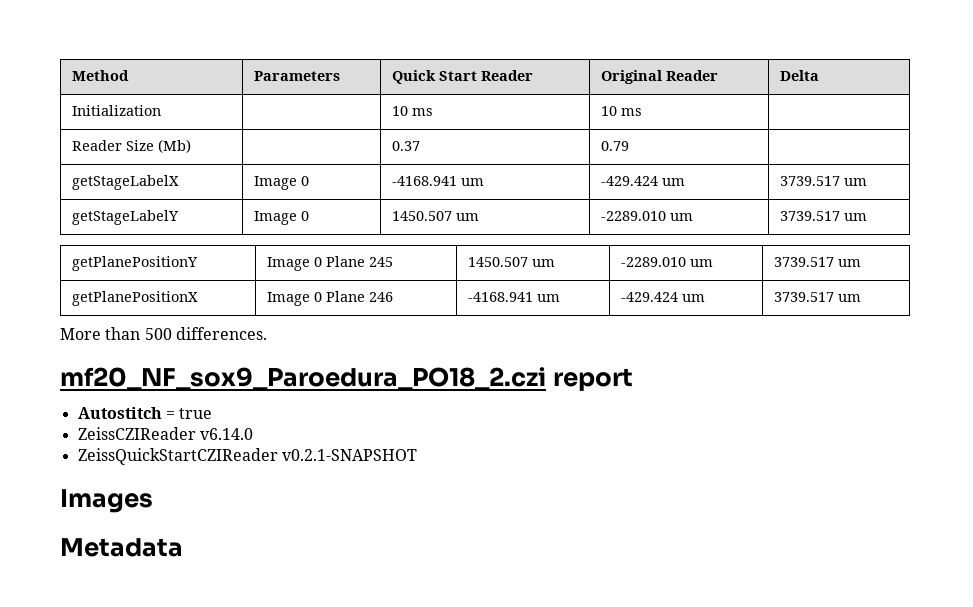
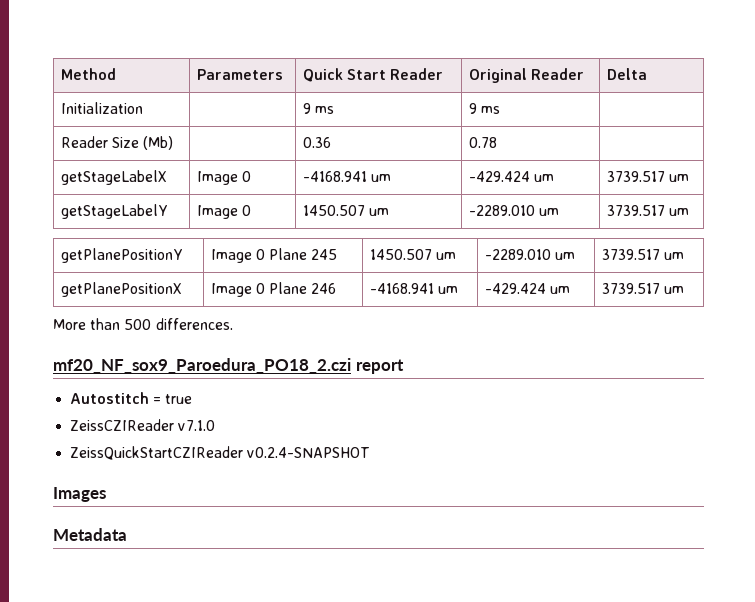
- Initialization | | 10 ms | 10 ms |
+ Initialization | | 9 ms | 9 ms |
- Reader Size (Mb) | | 0.37 | 0.79 |
+ Reader Size (Mb) | | 0.36 | 0.78 |
- ZeissCZIReader v6.14.0
+ ZeissCZIReader v7.1.0
- ZeissQuickStartCZIReader v0.2.1-SNAPSHOT
+ ZeissQuickStartCZIReader v0.2.4-SNAPSHOT

